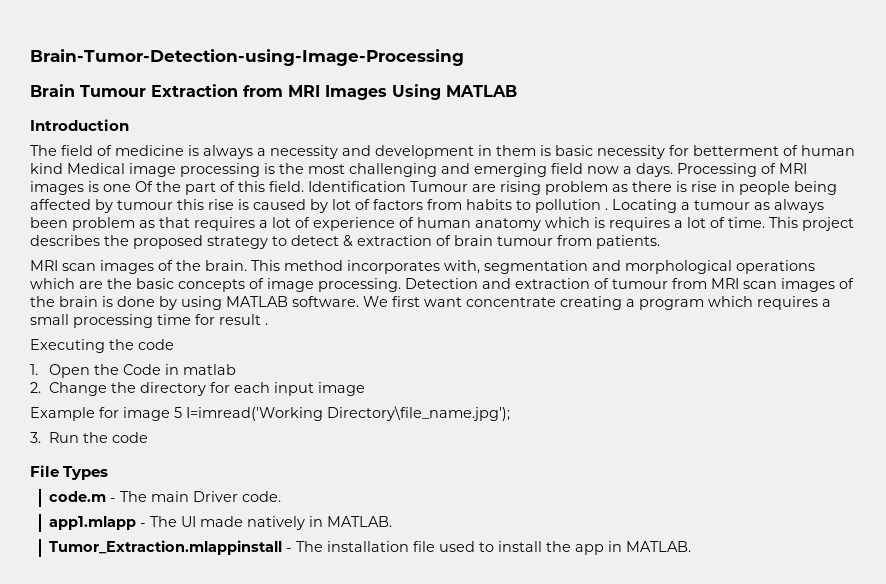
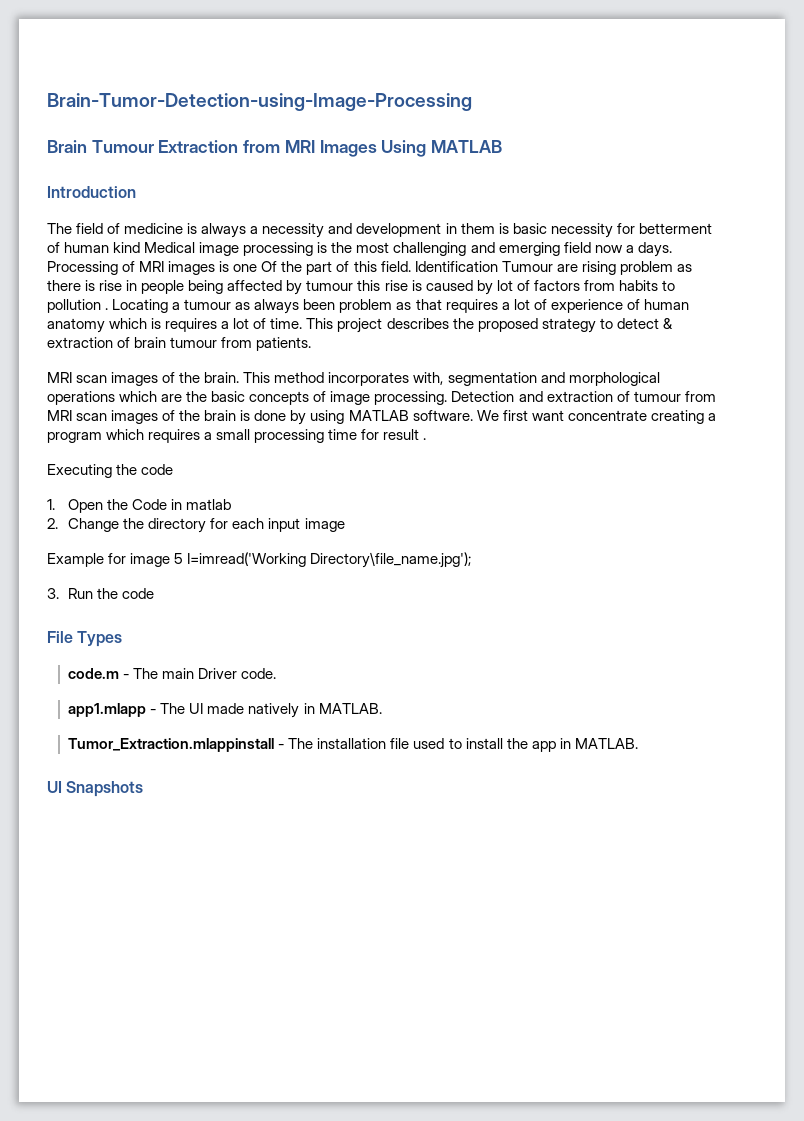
+ UI Snapshots

